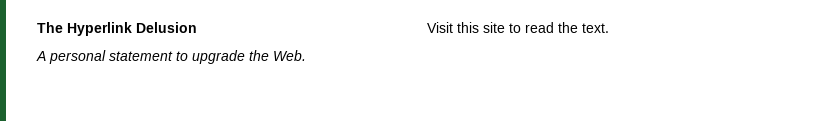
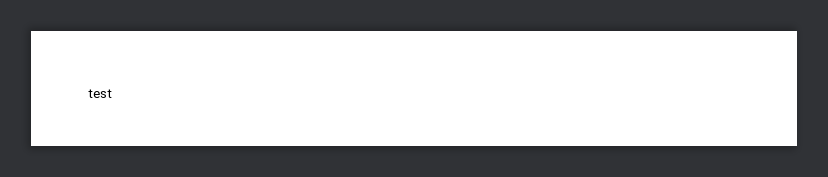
- The Hyperlink Delusion
- A personal statement to upgrade the Web.
- Visit this site to read the text.
+ test

